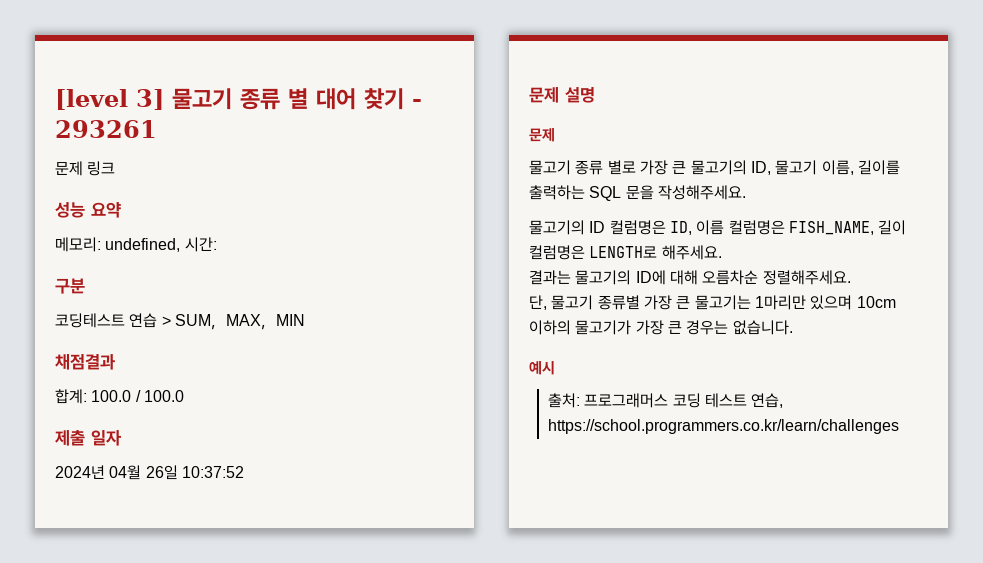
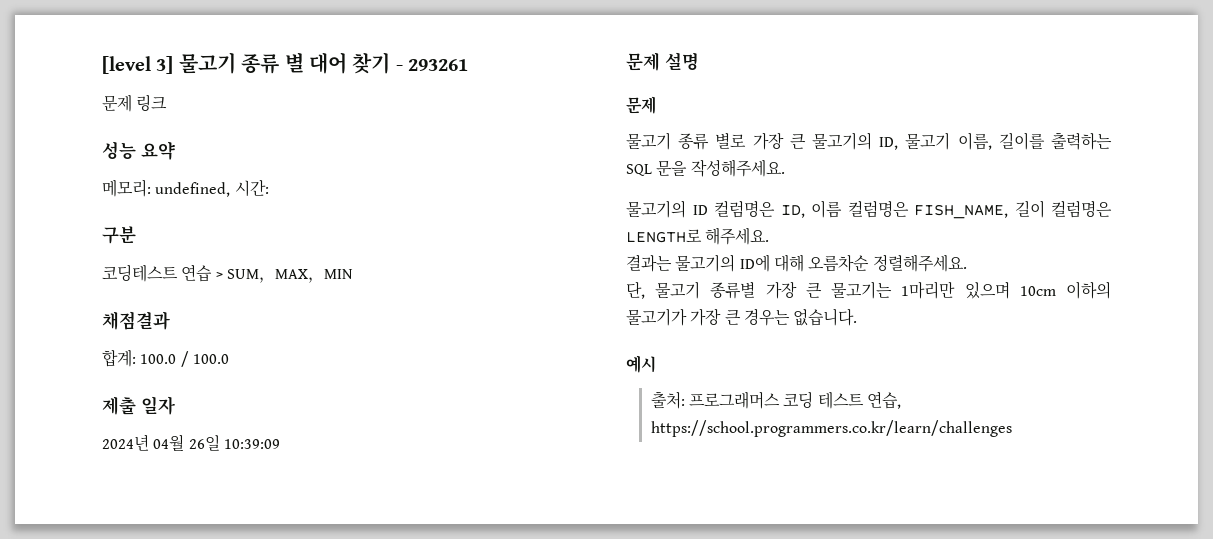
- 2024년 04월 26일 10:37:52
+ 2024년 04월 26일 10:39:09

